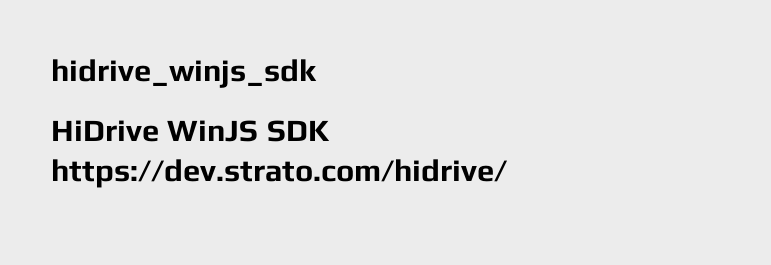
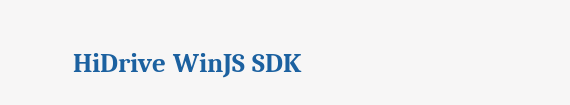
- hidrive_winjs_sdk
- HiDrive WinJS SDK https://dev.strato.com/hidrive/
+ HiDrive WinJS SDK

